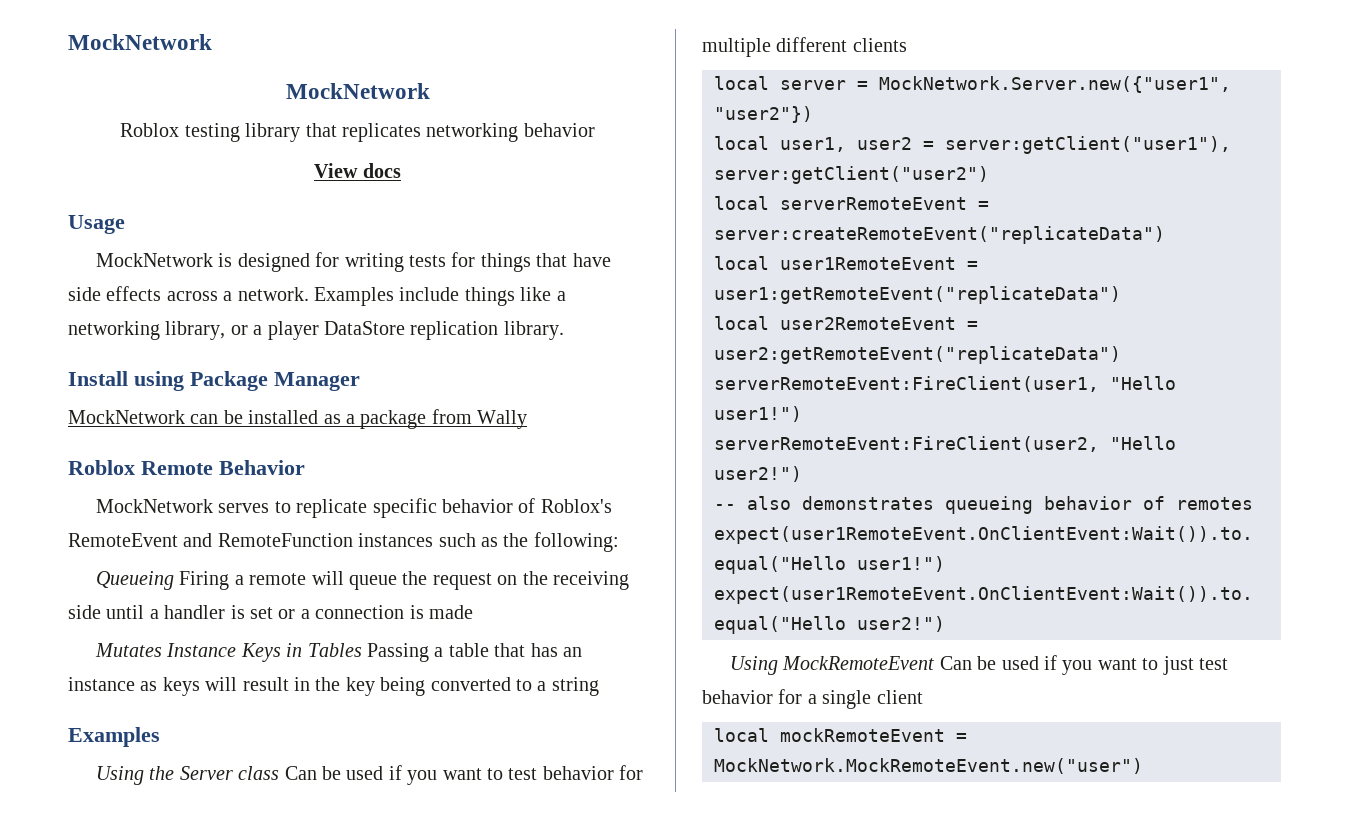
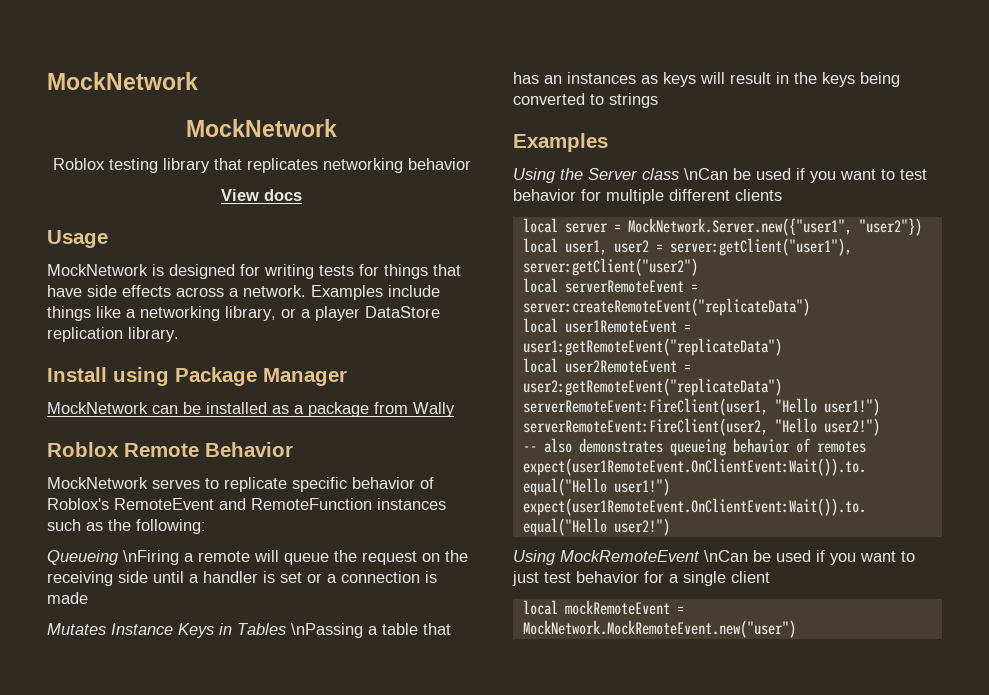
- Queueing Firing a remote will queue the request on the receiving side until a handler is set or a connection is made
+ Queueing \nFiring a remote will queue the request on the receiving side until a handler is set or a connection is made
- Mutates Instance Keys in Tables Passing a table that has an instance as keys will result in the key being converted to a string
+ Mutates Instance Keys in Tables \nPassing a table that has an instances as keys will result in the keys being converted to strings
- Using the Server class Can be used if you want to test behavior for multiple different clients
+ Using the Server class \nCan be used if you want to test behavior for multiple different clients
- Using MockRemoteEvent Can be used if you want to just test behavior for a single client
+ Using MockRemoteEvent \nCan be used if you want to just test behavior for a single client

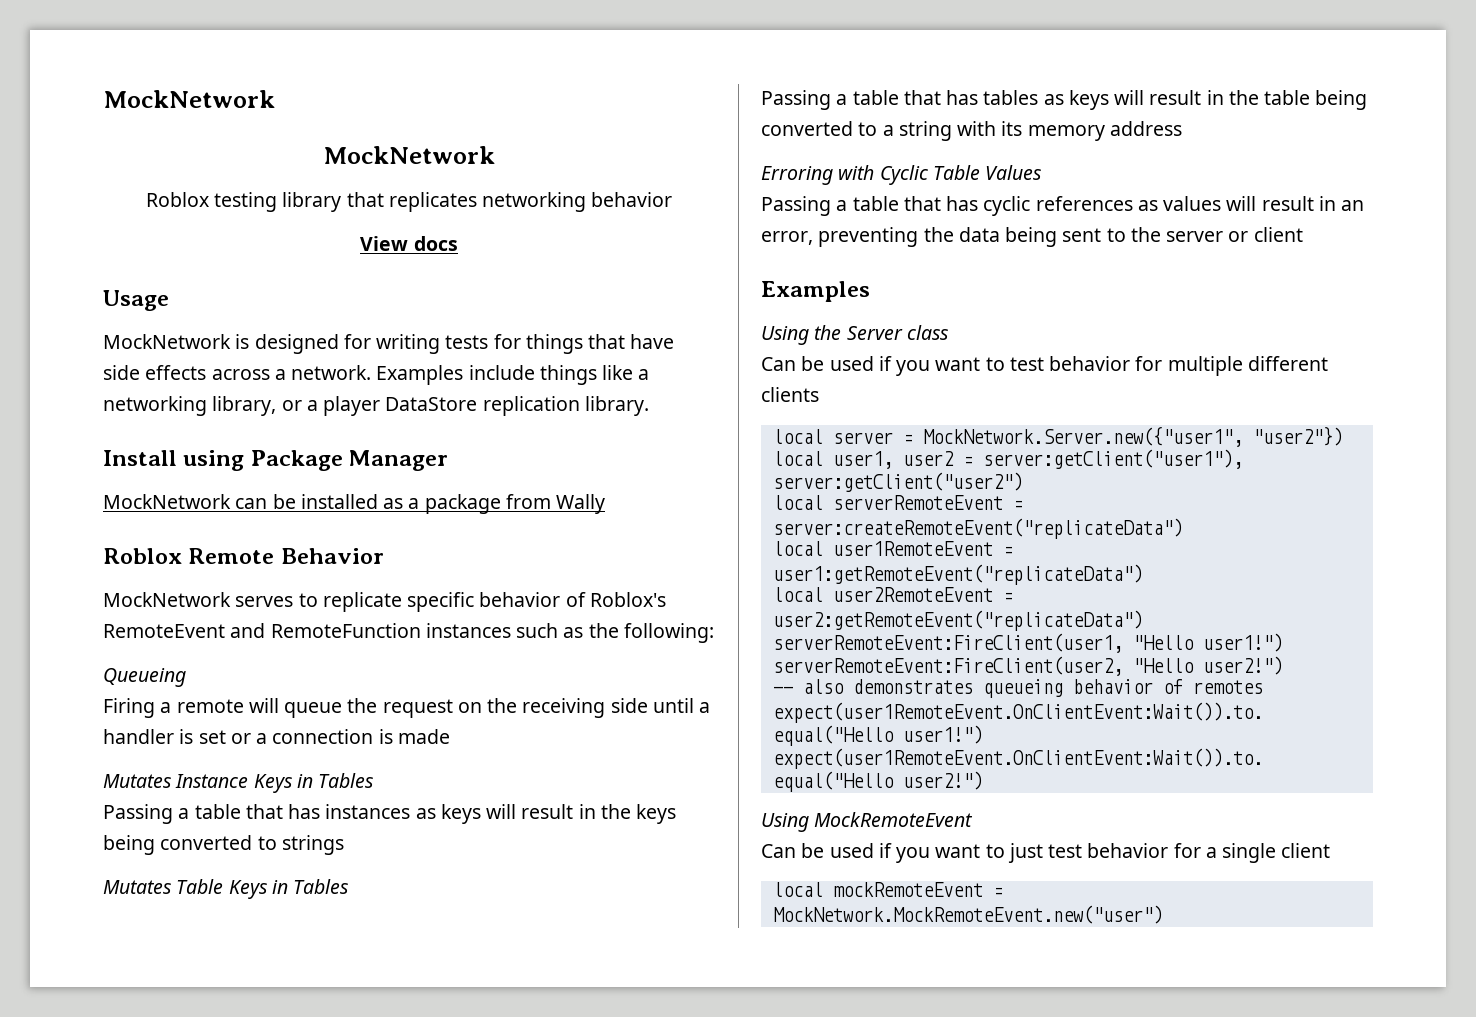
- Queueing \nFiring a remote will queue the request on the receiving side until a handler is set or a connection is made
+ Queueing
+ Firing a remote will queue the request on the receiving side until a handler is set or a connection is made
- Mutates Instance Keys in Tables \nPassing a table that has an instances as keys will result in the keys being converted to strings
+ Mutates Instance Keys in Tables
+ Passing a table that has instances as keys will result in the keys being converted to strings
+ Mutates Table Keys in Tables
+ Passing a table that has tables as keys will result in the table being converted to a string with its memory address
+ Erroring with Cyclic Table Values
+ Passing a table that has cyclic references as values will result in an error, preventing the data being sent to the server or client
- Using the Server class \nCan be used if you want to test behavior for multiple different clients
+ Using the Server class
+ Can be used if you want to test behavior for multiple different clients
- Using MockRemoteEvent \nCan be used if you want to just test behavior for a single client
+ Using MockRemoteEvent
+ Can be used if you want to just test behavior for a single client

